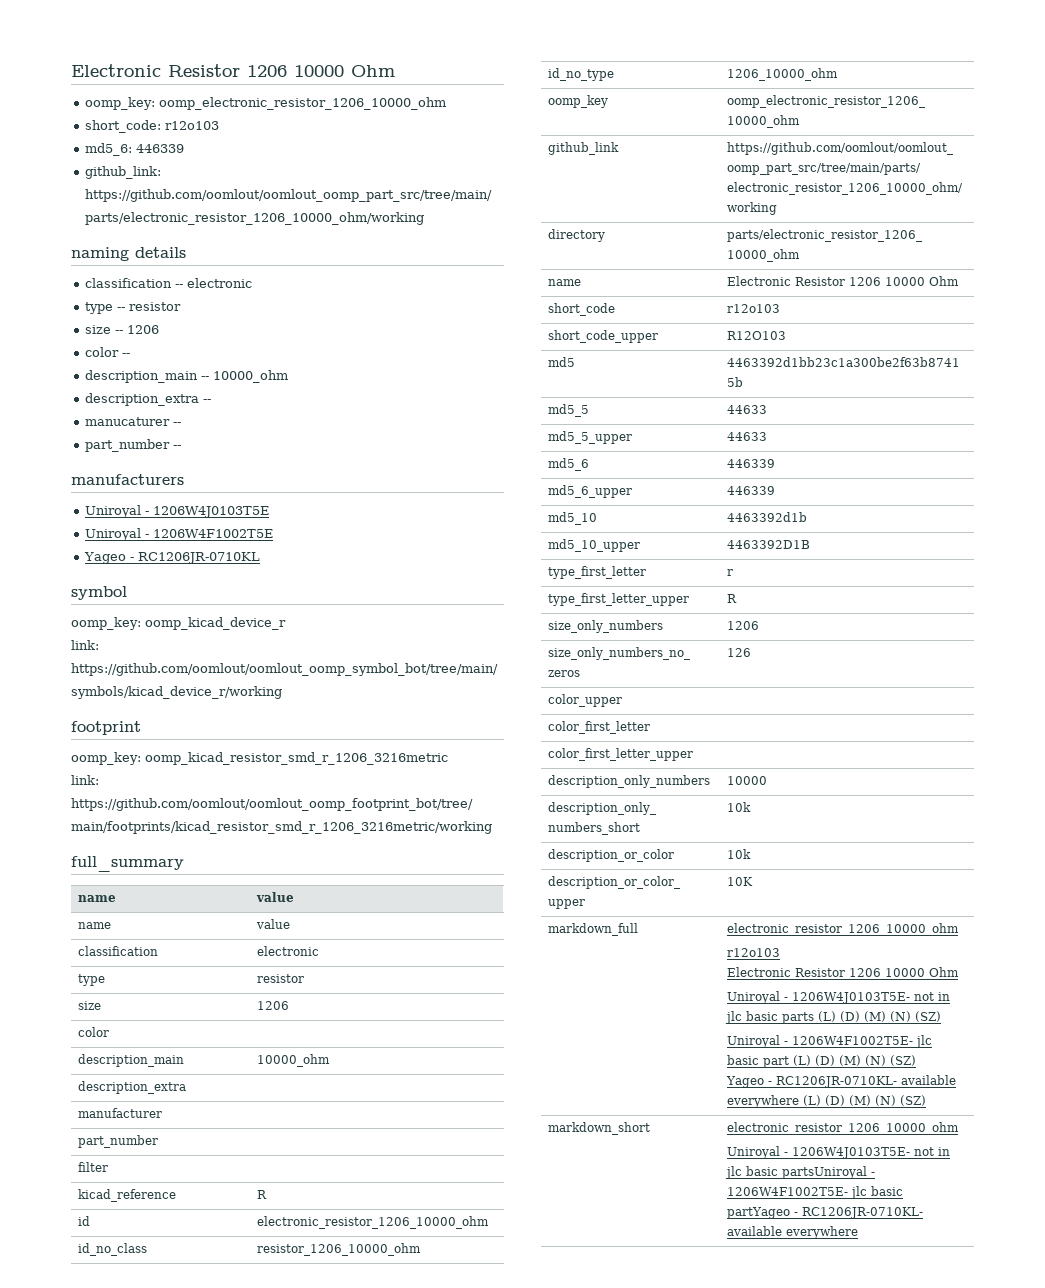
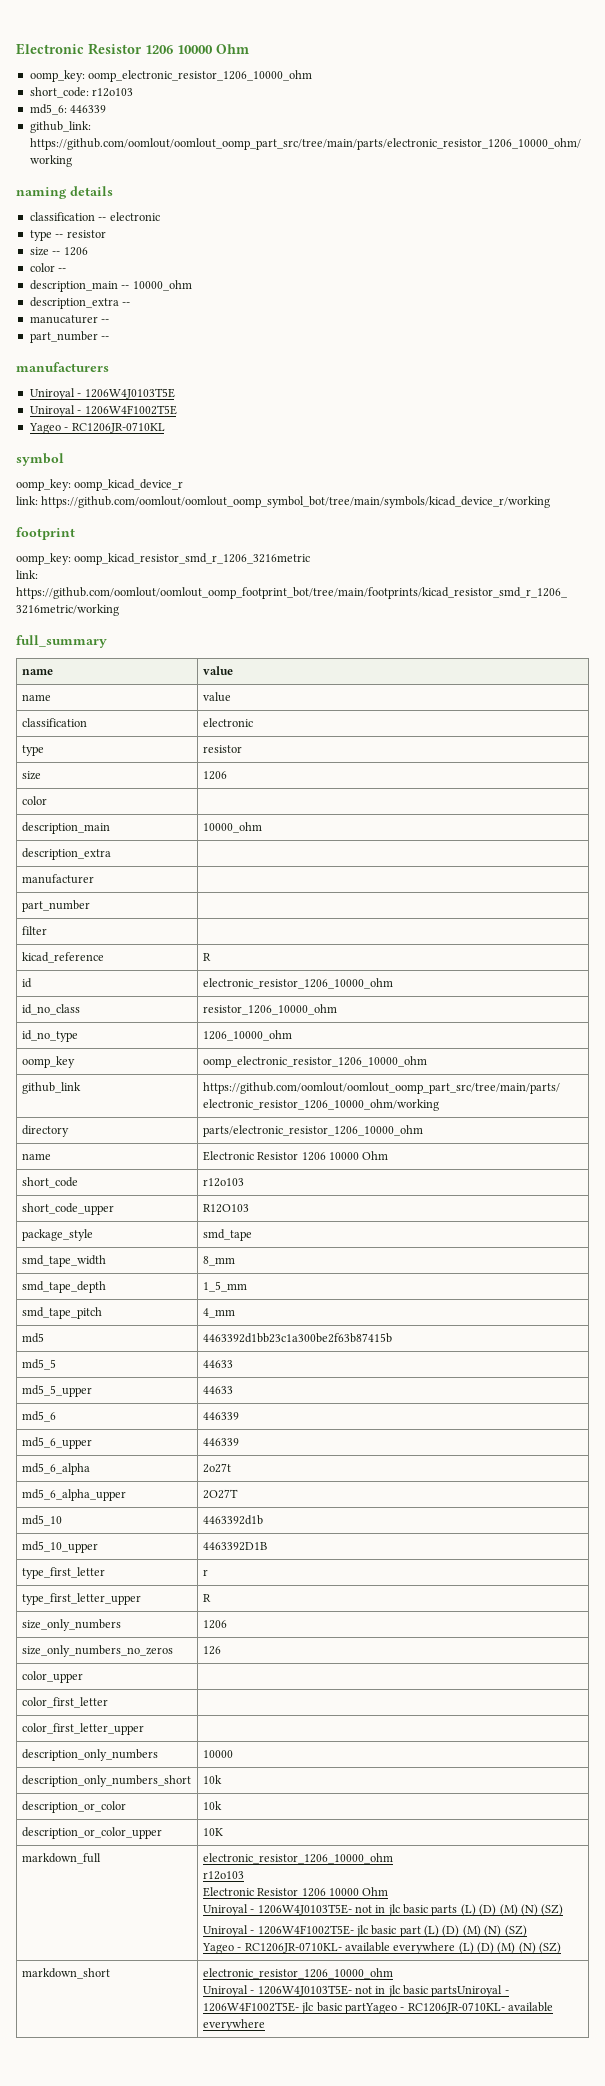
+ package_style | smd_tape
+ smd_tape_width | 8_mm
+ smd_tape_depth | 1_5_mm
+ smd_tape_pitch | 4_mm
+ md5_6_alpha | 2o27t
+ md5_6_alpha_upper | 2O27T

